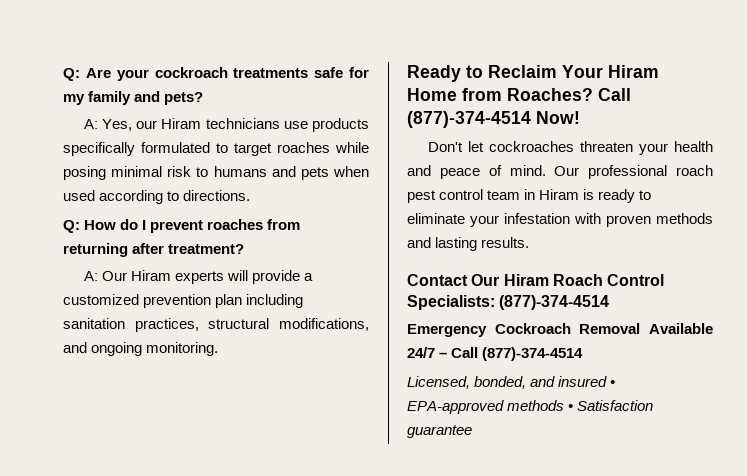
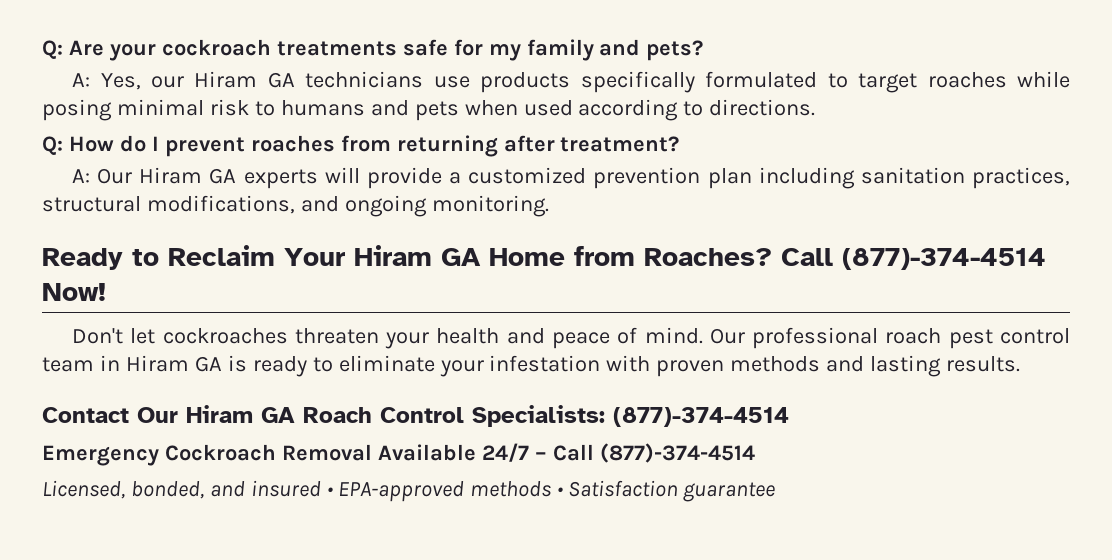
- A: Yes, our Hiram technicians use products specifically formulated to target roaches while posing minimal risk to humans and pets when used according to directions.
+ A: Yes, our Hiram GA technicians use products specifically formulated to target roaches while posing minimal risk to humans and pets when used according to directions.
- A: Our Hiram experts will provide a customized prevention plan including sanitation practices, structural modifications, and ongoing monitoring.
+ A: Our Hiram GA experts will provide a customized prevention plan including sanitation practices, structural modifications, and ongoing monitoring.
- Ready to Reclaim Your Hiram Home from Roaches?
+ Ready to Reclaim Your Hiram GA Home from Roaches?
- Our professional roach pest control team in Hiram is ready to eliminate your infestation with proven methods and lasting results.
+ Our professional roach pest control team in Hiram GA is ready to eliminate your infestation with proven methods and lasting results.
- Contact Our Hiram Roach Control Specialists: (877)-374-4514
+ Contact Our Hiram GA Roach Control Specialists: (877)-374-4514

